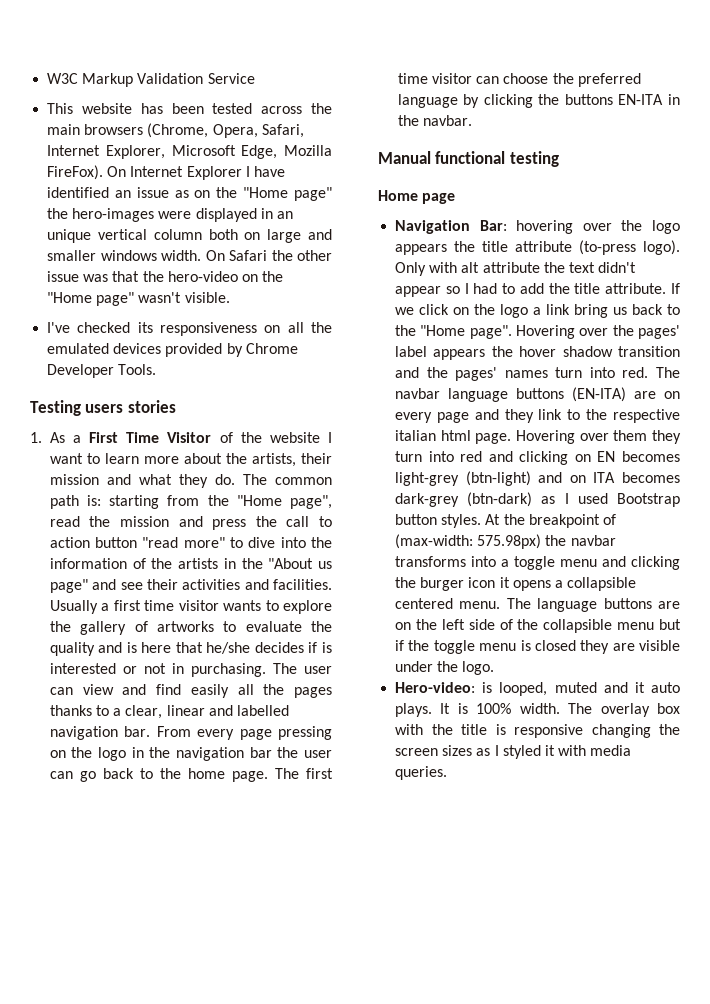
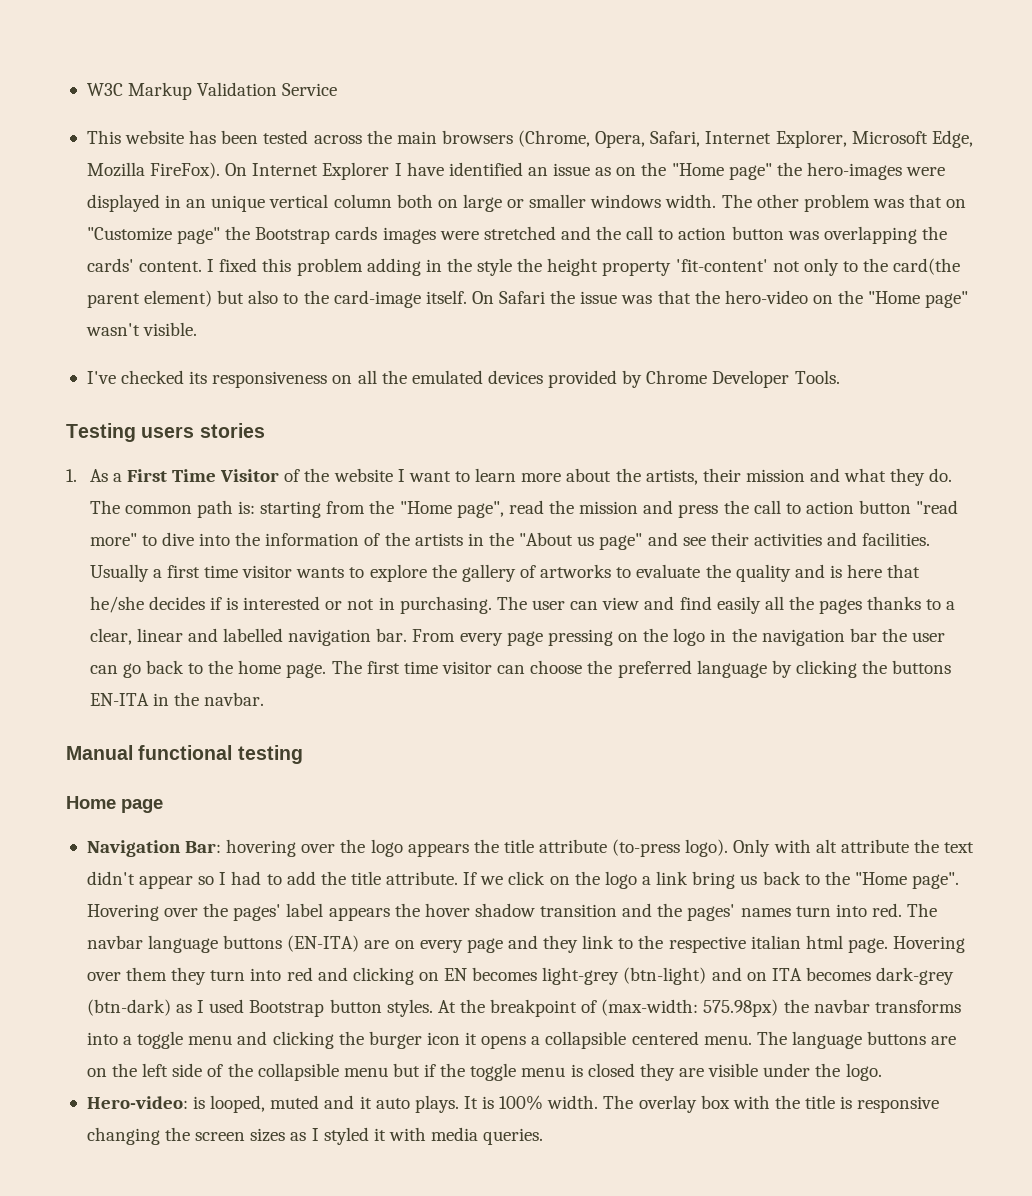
- On Internet Explorer I have identified an issue as on the "Home page" the hero-images were displayed in an unique vertical column both on large and smaller windows width.
+ On Internet Explorer I have identified an issue as on the "Home page" the hero-images were displayed in an unique vertical column both on large or smaller windows width.
+ The other problem was that on "Customize page" the Bootstrap cards images were stretched and the call to action button was overlapping the cards' content. I fixed this problem adding in the style the height property 'fit-content' not only to the card(the parent element) but also to the card-image itself.
- On Safari the other issue was that the hero-video on the "Home page" wasn't visible.
+ On Safari the issue was that the hero-video on the "Home page" wasn't visible.

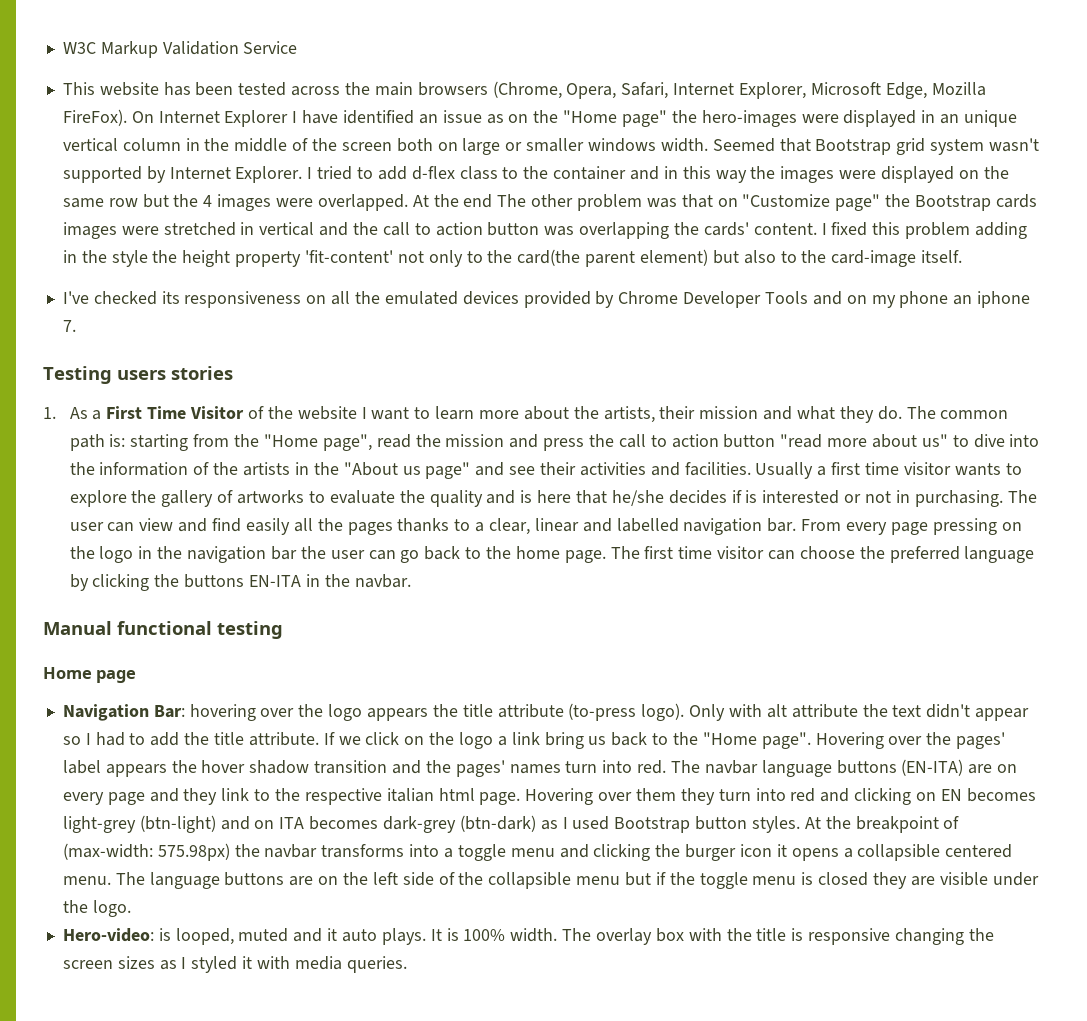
- On Internet Explorer I have identified an issue as on the "Home page" the hero-images were displayed in an unique vertical column both on large or smaller windows width.
+ On Internet Explorer I have identified an issue as on the "Home page" the hero-images were displayed in an unique vertical column in the middle of the screen both on large or smaller windows width.
- The other problem was that on "Customize page" the Bootstrap cards images were stretched and the call to action button was overlapping the cards' content.
+ Seemed that Bootstrap grid system wasn't supported by Internet Explorer. I tried to add d-flex class to the container and in this way the images were displayed on the same row but the 4 images were overlapped. At the end The other problem was that on "Customize page" the Bootstrap cards images were stretched in vertical and the call to action button was overlapping the cards' content.
- On Safari the issue was that the hero-video on the "Home page" wasn't visible.
- I've checked its responsiveness on all the emulated devices provided by Chrome Developer Tools.
+ I've checked its responsiveness on all the emulated devices provided by Chrome Developer Tools and on my phone an iphone 7.
- The common path is: starting from the "Home page", read the mission and press the call to action button "read more" to dive into the information of the artists in the "About us page" and see their activities and facilities.
+ The common path is: starting from the "Home page", read the mission and press the call to action button "read more about us" to dive into the information of the artists in the "About us page" and see their activities and facilities.

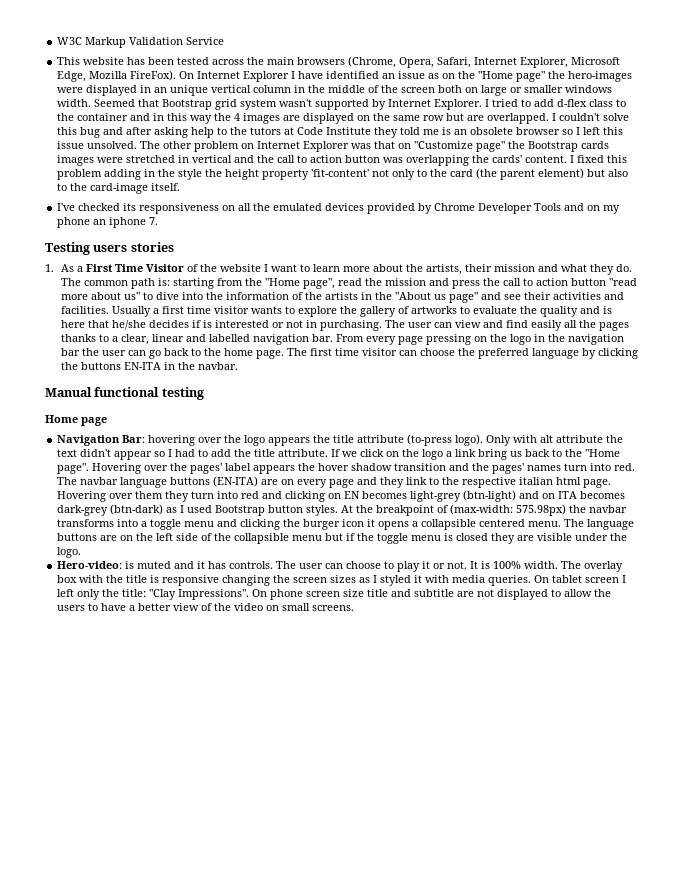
- I tried to add d-flex class to the container and in this way the images were displayed on the same row but the 4 images were overlapped. At the end The other problem was that on "Customize page" the Bootstrap cards images were stretched in vertical and the call to action button was overlapping the cards' content.
+ I tried to add d-flex class to the container and in this way the 4 images are displayed on the same row but are overlapped. I couldn't solve this bug and after asking help to the tutors at Code Institute they told me is an obsolete browser so I left this issue unsolved. The other problem on Internet Explorer was that on "Customize page" the Bootstrap cards images were stretched in vertical and the call to action button was overlapping the cards' content.
- I fixed this problem adding in the style the height property 'fit-content' not only to the card(the parent element) but also to the card-image itself.
+ I fixed this problem adding in the style the height property 'fit-content' not only to the card (the parent element) but also to the card-image itself.
- Hero-video: is looped, muted and it auto plays.
+ Hero-video: is muted and it has controls. The user can choose to play it or not.
+ On tablet screen I left only the title: "Clay Impressions". On phone screen size title and subtitle are not displayed to allow the users to have a better view of the video on small screens.

